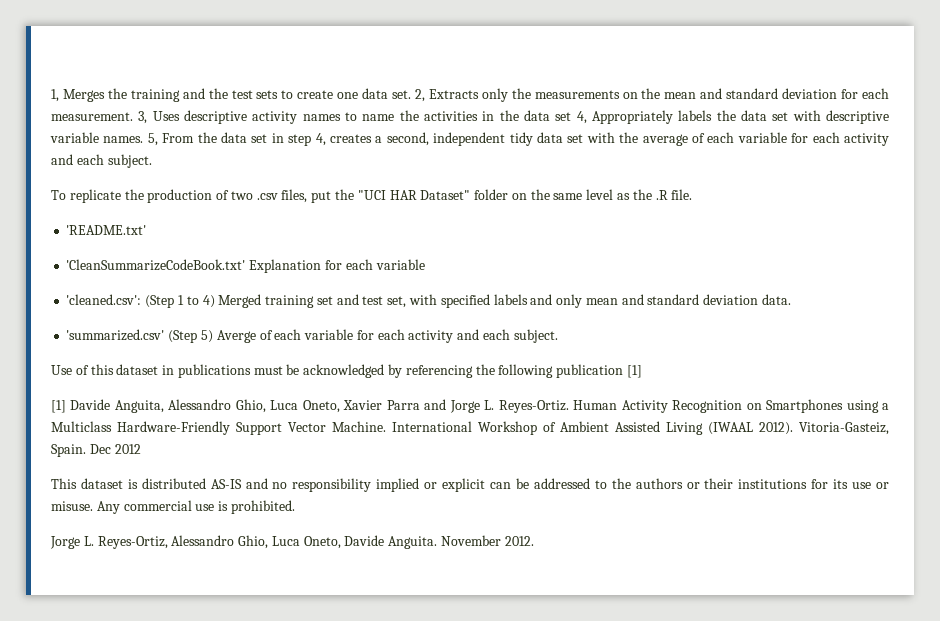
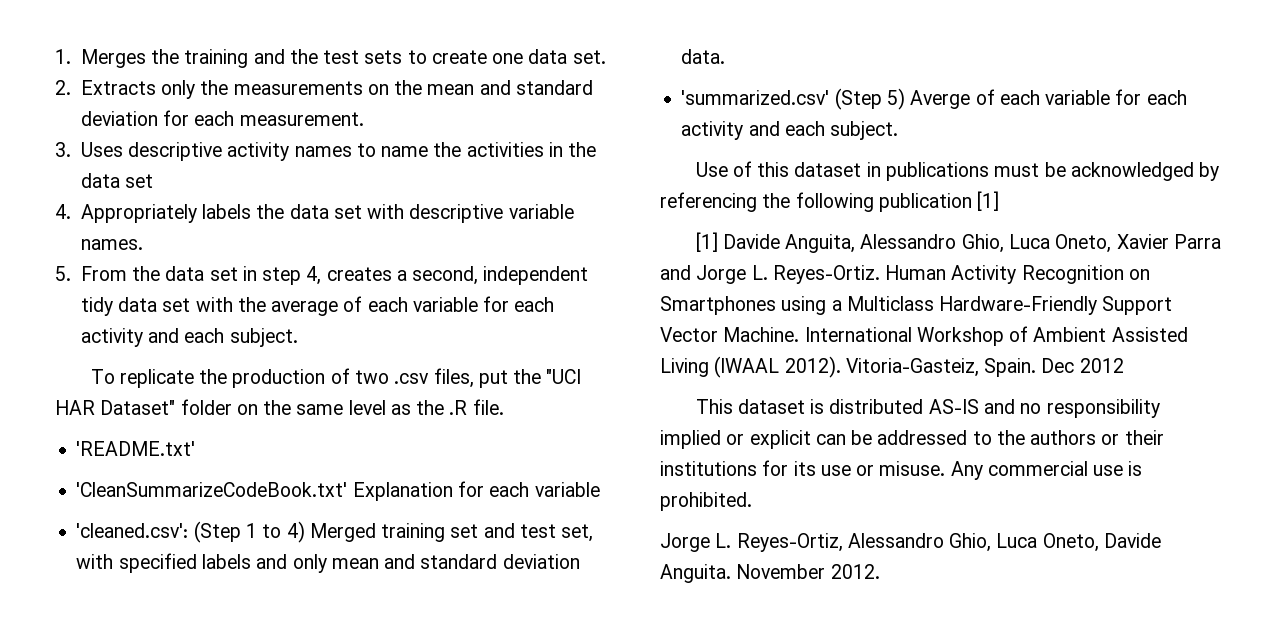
- 1, Merges the training and the test sets to create one data set. 2, Extracts only the measurements on the mean and standard deviation for each measurement. 3, Uses descriptive activity names to name the activities in the data set 4, Appropriately labels the data set with descriptive variable names. 5, From the data set in step 4, creates a second, independent tidy data set with the average of each variable for each activity and each subject.
+ 1. Merges the training and the test sets to create one data set.
+ 2. Extracts only the measurements on the mean and standard deviation for each measurement.
+ 3. Uses descriptive activity names to name the activities in the data set
+ 4. Appropriately labels the data set with descriptive variable names.
+ 5. From the data set in step 4, creates a second, independent tidy data set with the average of each variable for each activity and each subject.

